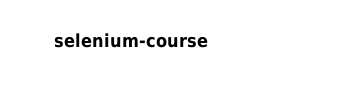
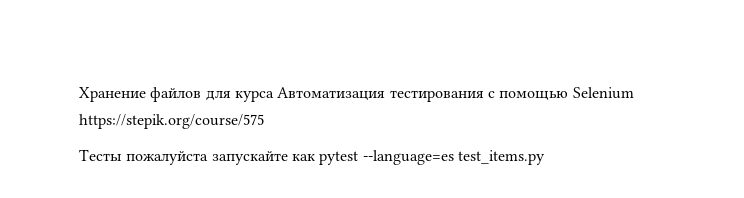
- selenium-course
+ Хранение файлов для курса Автоматизация тестирования с помощью Selenium https://stepik.org/course/575
+ Тесты пожалуйста запускайте как pytest --language=es test_items.py

